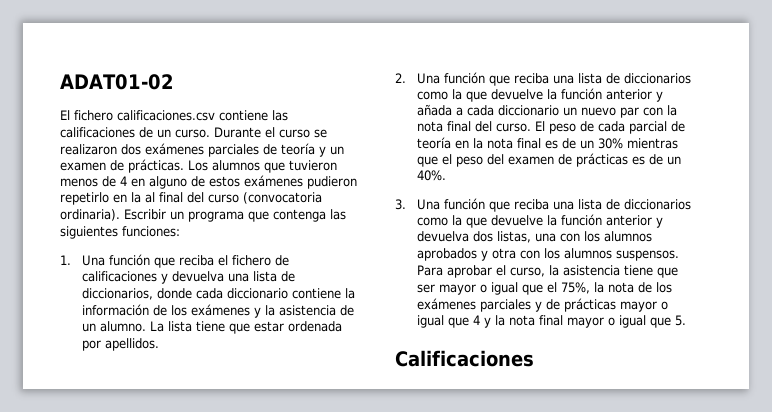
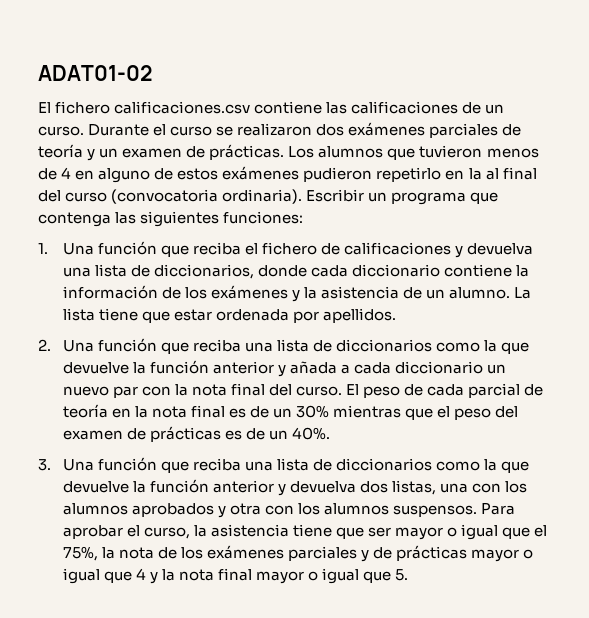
- Calificaciones

